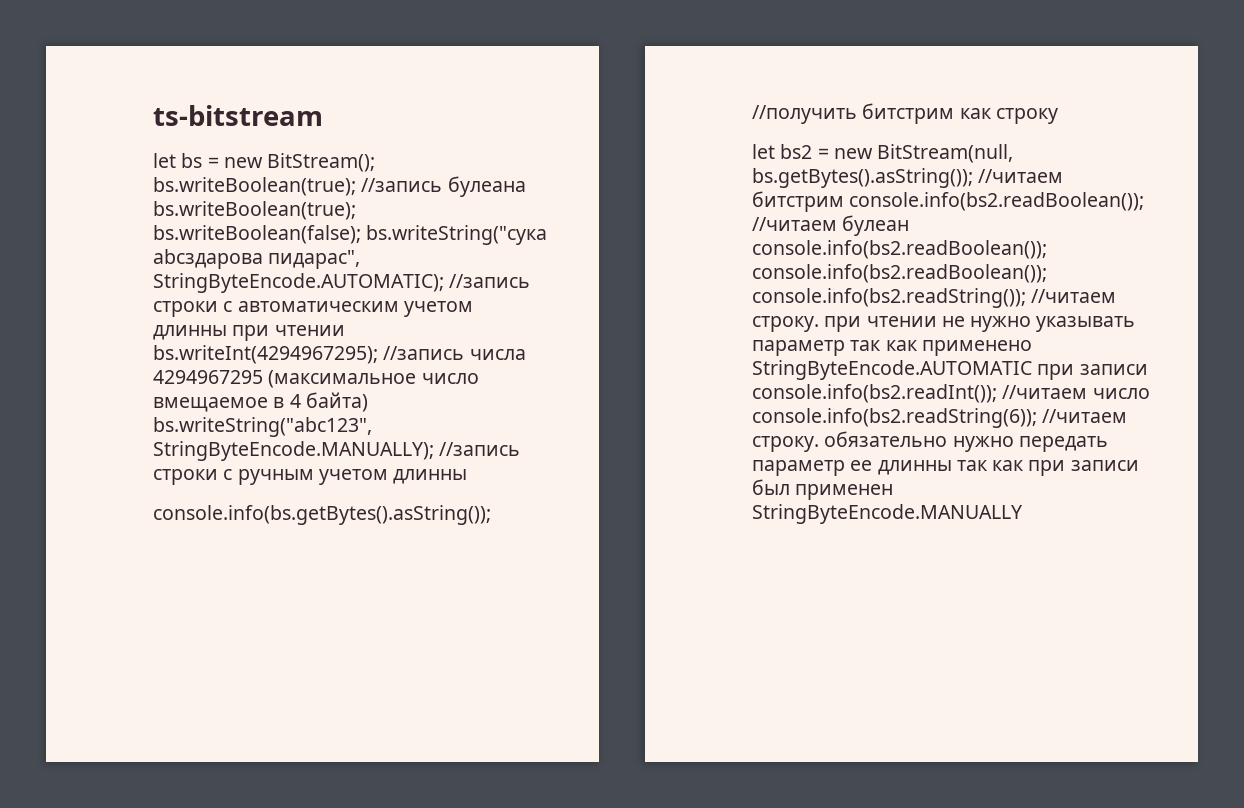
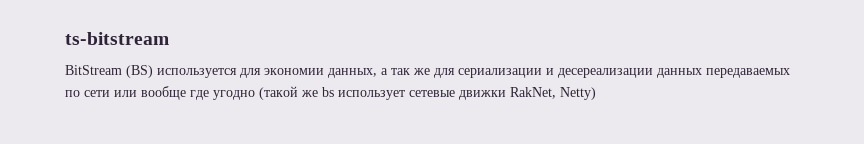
- let bs = new BitStream(); bs.writeBoolean(true); //запись булеана bs.writeBoolean(true); bs.writeBoolean(false); bs.writeString("сука abcздарова пидарас", StringByteEncode.AUTOMATIC); //запись строки с автоматическим учетом длинны при чтении bs.writeInt(4294967295); //запись числа 4294967295 (максимальное число вмещаемое в 4 байта) bs.writeString("abc123", StringByteEncode.MANUALLY); //запись строки с ручным учетом длинны
- console.info(bs.getBytes().asString()); //получить битстрим как строку
- let bs2 = new BitStream(null, bs.getBytes().asString()); //читаем битстрим console.info(bs2.readBoolean()); //читаем булеан console.info(bs2.readBoolean()); console.info(bs2.readBoolean()); console.info(bs2.readString()); //читаем строку. при чтении не нужно указывать параметр так как применено StringByteEncode.AUTOMATIC при записи console.info(bs2.readInt()); //читаем число console.info(bs2.readString(6)); //читаем строку. обязательно нужно передать параметр ее длинны так как при записи был применен StringByteEncode.MANUALLY
+ BitStream (BS) используется для экономии данных, а так же для сериализации и десереализации данных передаваемых по сети или вообще где угодно (такой же bs использует сетевые движки RakNet, Netty)

